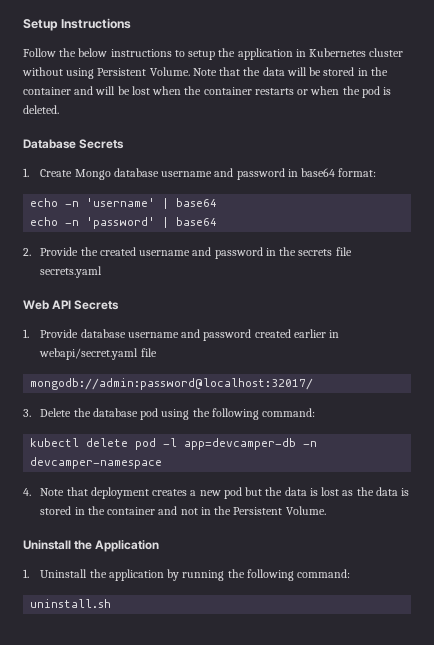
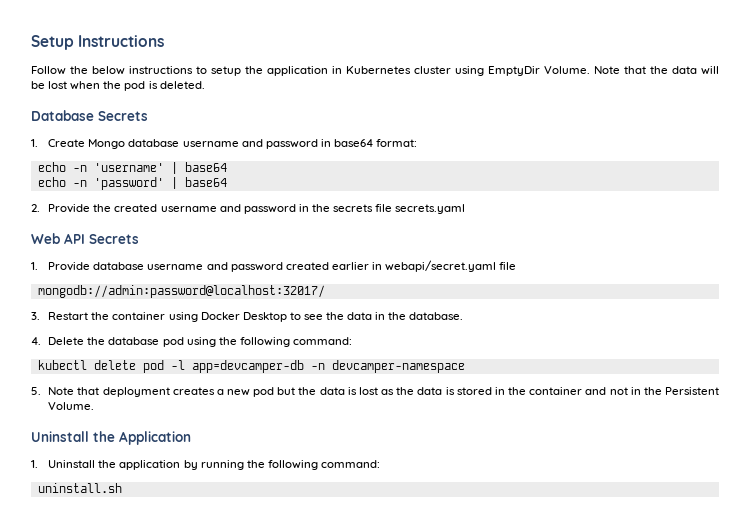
- Follow the below instructions to setup the application in Kubernetes cluster without using Persistent Volume.
+ Follow the below instructions to setup the application in Kubernetes cluster using EmptyDir Volume.
- Note that the data will be stored in the container and will be lost when the container restarts or when the pod is deleted.
+ Note that the data will be lost when the pod is deleted.
- 3. Delete the database pod using the following command:
+ 3. Restart the container using Docker Desktop to see the data in the database.
+ 4. Delete the database pod using the following command:
- 4. Note that deployment creates a new pod but the data is lost as the data is stored in the container and not in the Persistent Volume.
+ 5. Note that deployment creates a new pod but the data is lost as the data is stored in the container and not in the Persistent Volume.

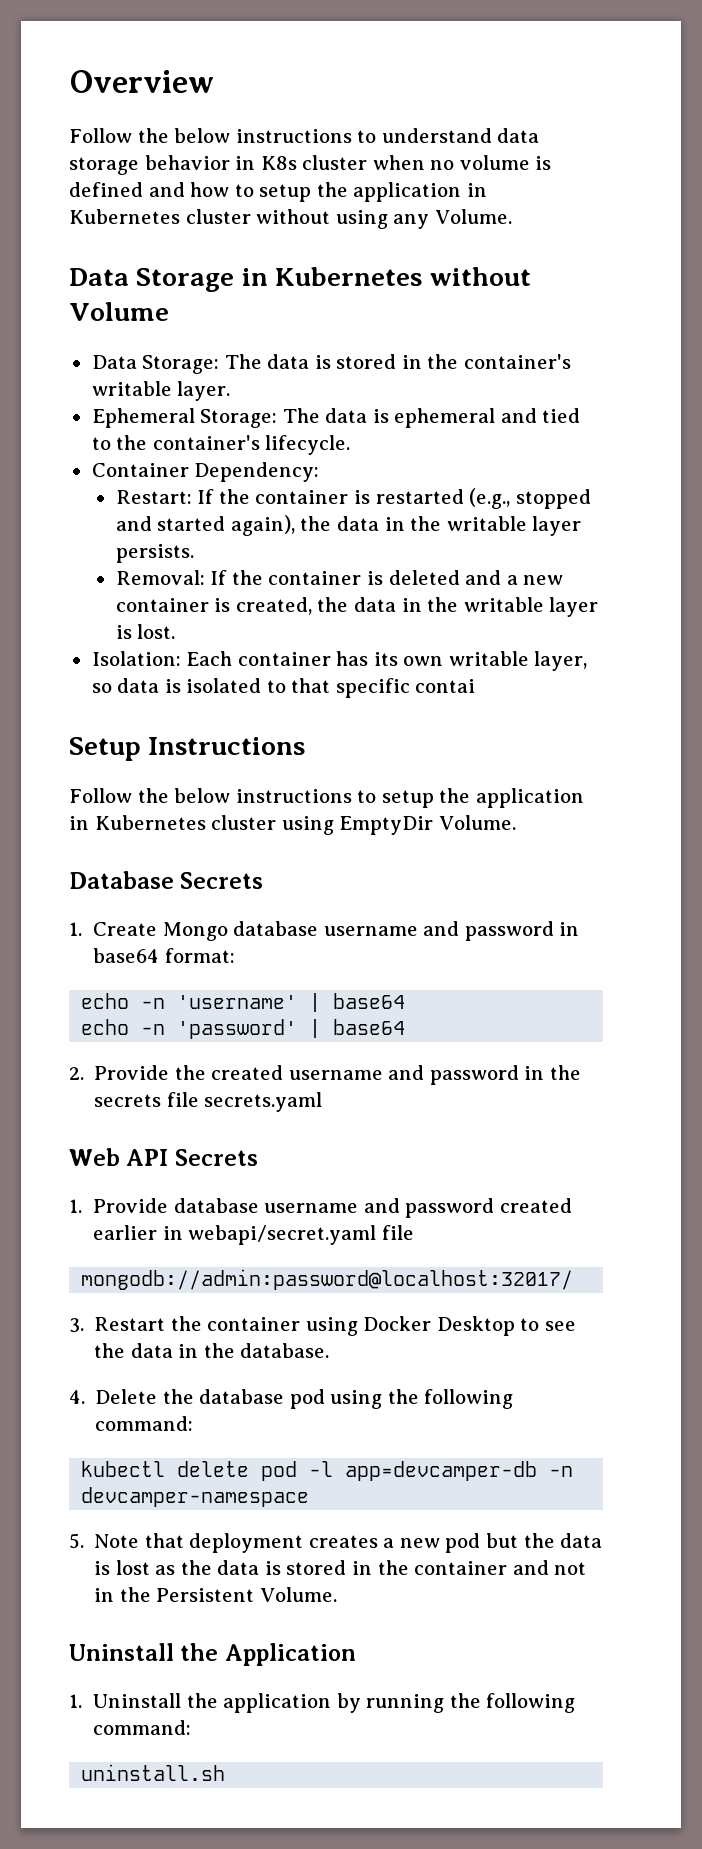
+ Overview
+ Follow the below instructions to understand data storage behavior in K8s cluster when no volume is defined and how to setup the application in Kubernetes cluster without using any Volume.
+ Data Storage in Kubernetes without Volume
+ Data Storage: The data is stored in the container's writable layer.
+ Ephemeral Storage: The data is ephemeral and tied to the container's lifecycle.
+ Container Dependency:
+ Restart: If the container is restarted (e.g., stopped and started again), the data in the writable layer persists.
+ Removal: If the container is deleted and a new container is created, the data in the writable layer is lost.
+ Isolation: Each container has its own writable layer, so data is isolated to that specific contai
- Note that the data will be lost when the pod is deleted.

